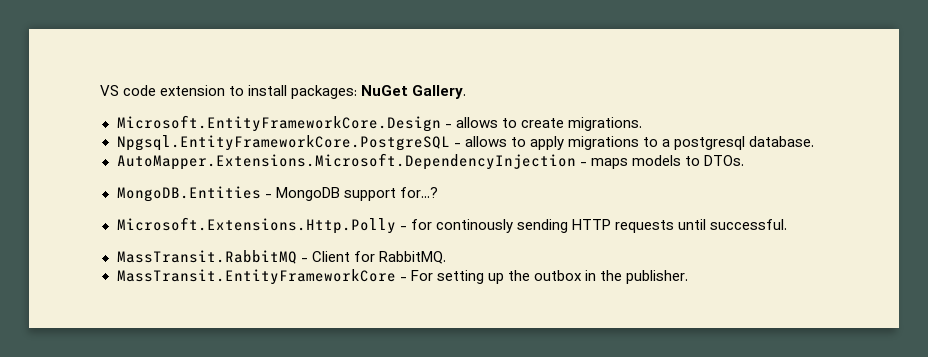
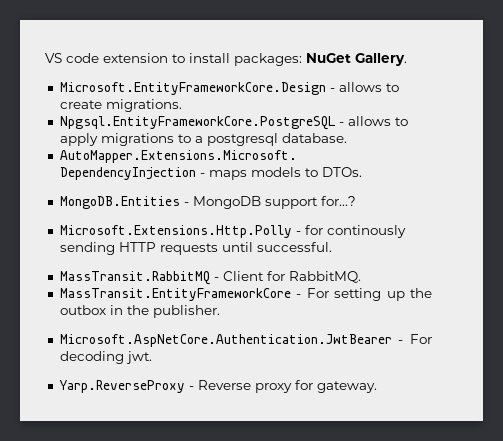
+ Microsoft.AspNetCore.Authentication.JwtBearer - For decoding jwt.
+ Yarp.ReverseProxy - Reverse proxy for gateway.

